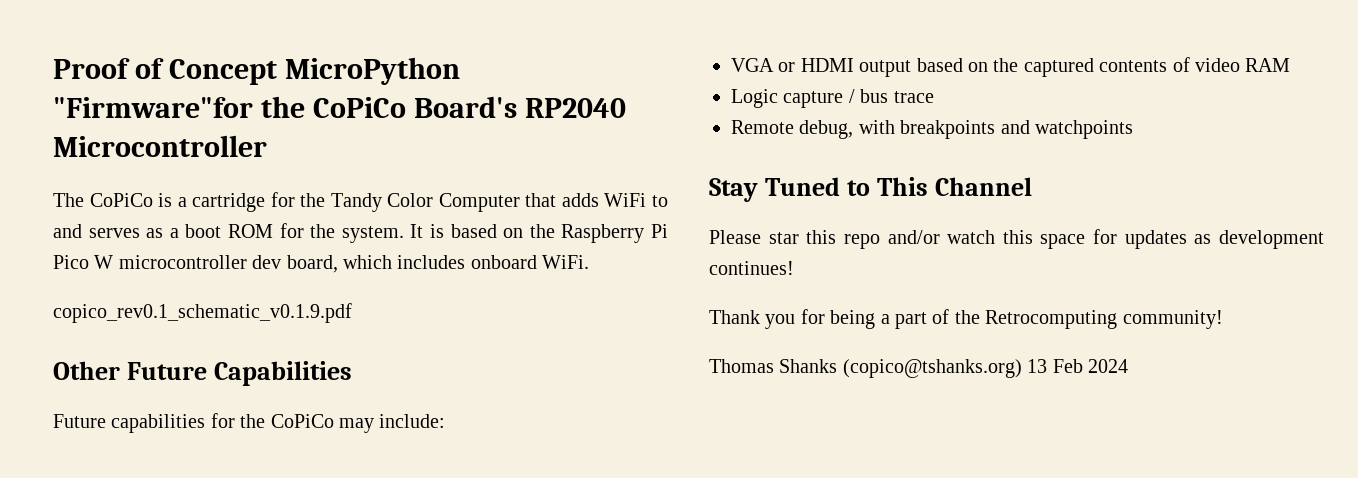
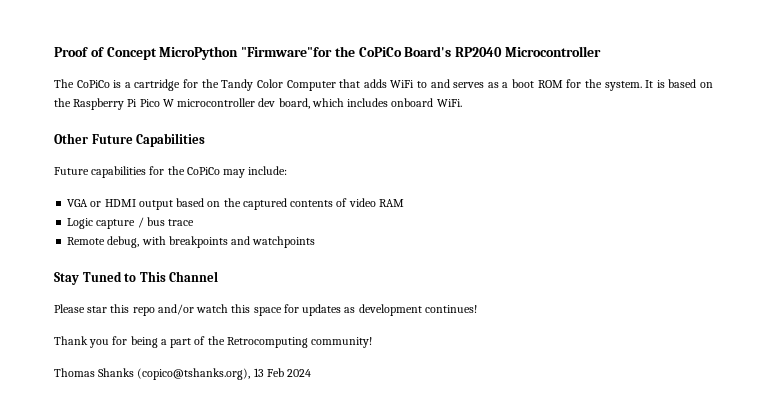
- copico_rev0.1_schematic_v0.1.9.pdf
- Thomas Shanks (copico@tshanks.org) 13 Feb 2024
+ Thomas Shanks (copico@tshanks.org), 13 Feb 2024

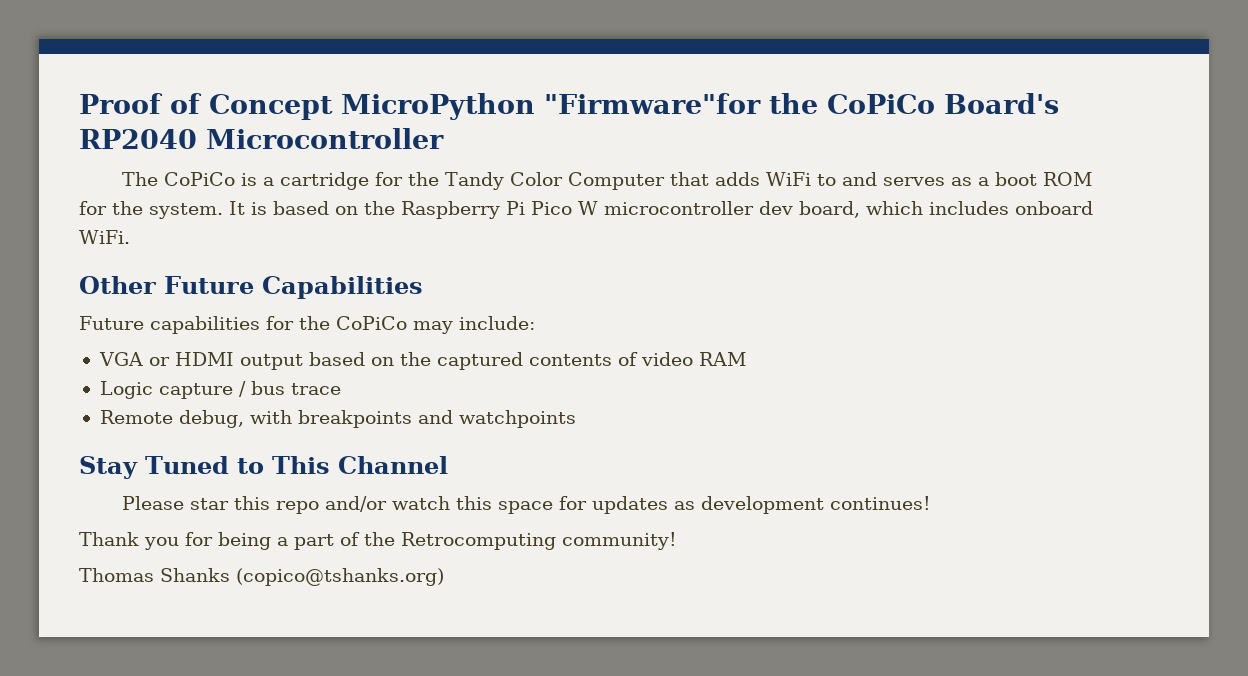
- Thomas Shanks (copico@tshanks.org), 13 Feb 2024
+ Thomas Shanks (copico@tshanks.org)

